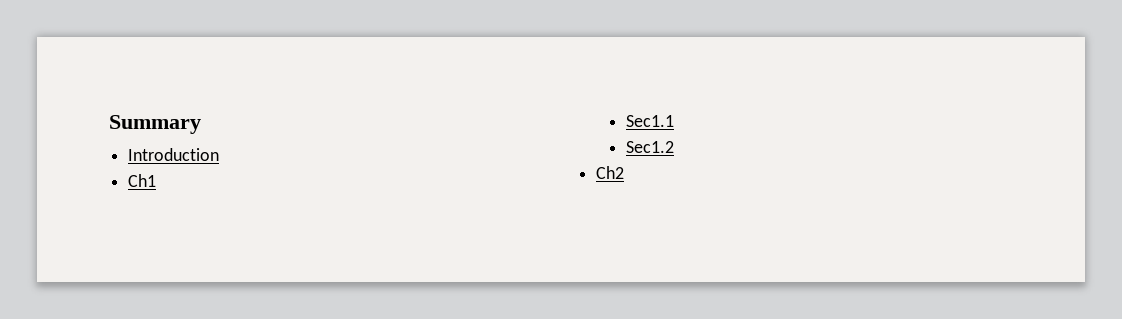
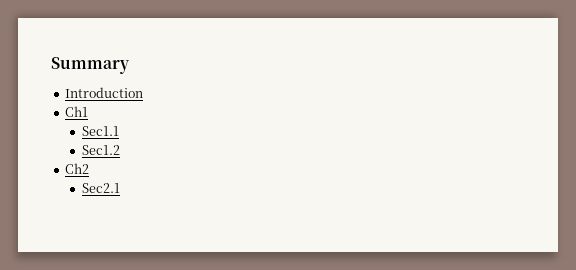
+ Sec2.1

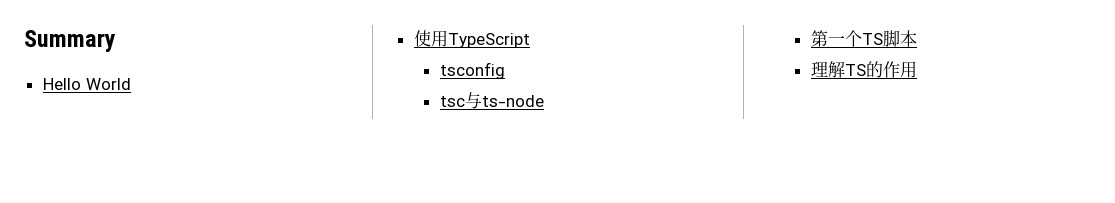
- Introduction
- Ch1
- Sec1.1
- Sec1.2
- Ch2
- Sec2.1
+ Hello World
+ 使用TypeScript
+ tsconfig
+ tsc与ts-node
+ 第一个TS脚本
+ 理解TS的作用

